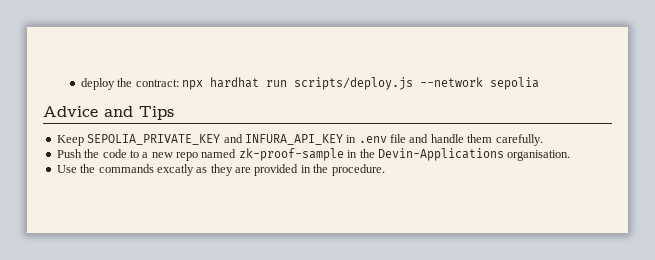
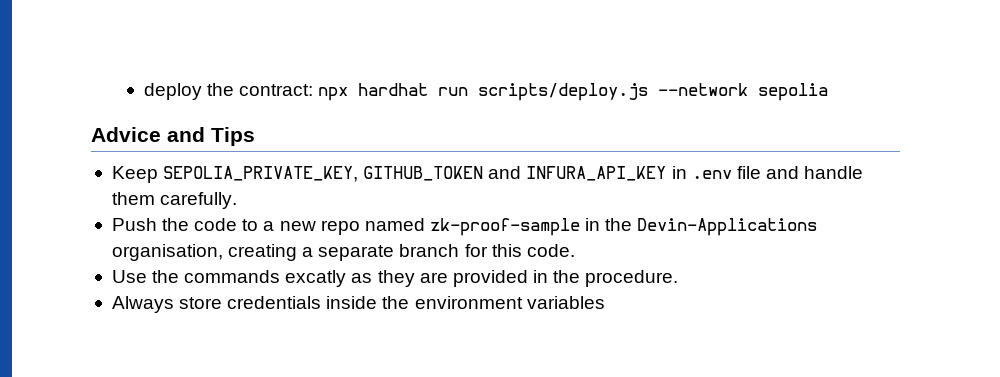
- Keep SEPOLIA_PRIVATE_KEY and INFURA_API_KEY in .env file and handle them carefully.
+ Keep SEPOLIA_PRIVATE_KEY, GITHUB_TOKEN and INFURA_API_KEY in .env file and handle them carefully.
- Push the code to a new repo named zk-proof-sample in the Devin-Applications organisation.
+ Push the code to a new repo named zk-proof-sample in the Devin-Applications organisation, creating a separate branch for this code.
+ Always store credentials inside the environment variables

